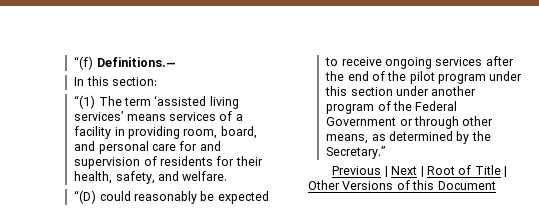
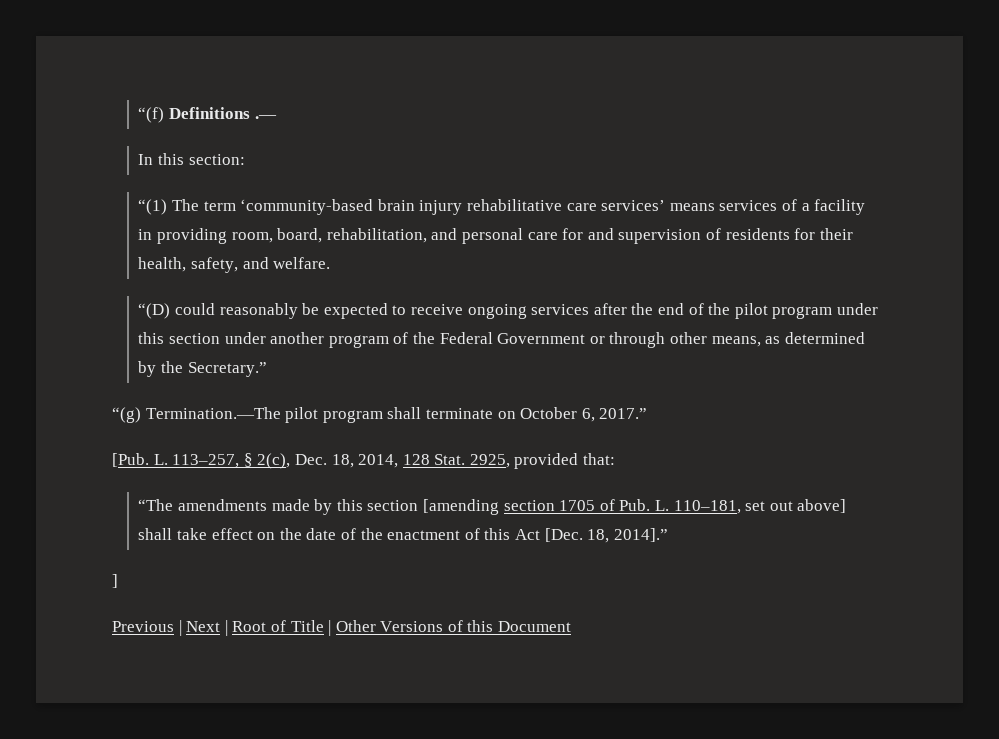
- “(f) Definitions.—
+ “(f) Definitions .—
- “(1) The term ‘assisted living services’ means services of a facility in providing room, board, and personal care for and supervision of residents for their health, safety, and welfare.
+ “(1) The term ‘community-based brain injury rehabilitative care services’ means services of a facility in providing room, board, rehabilitation, and personal care for and supervision of residents for their health, safety, and welfare.
+ “(g) Termination.—The pilot program shall terminate on October 6, 2017.”
+ [Pub. L. 113–257, § 2(c), Dec. 18, 2014, 128 Stat. 2925, provided that:
+ “The amendments made by this section [amending section 1705 of Pub. L. 110–181, set out above] shall take effect on the date of the enactment of this Act [Dec. 18, 2014].”
+ ]

